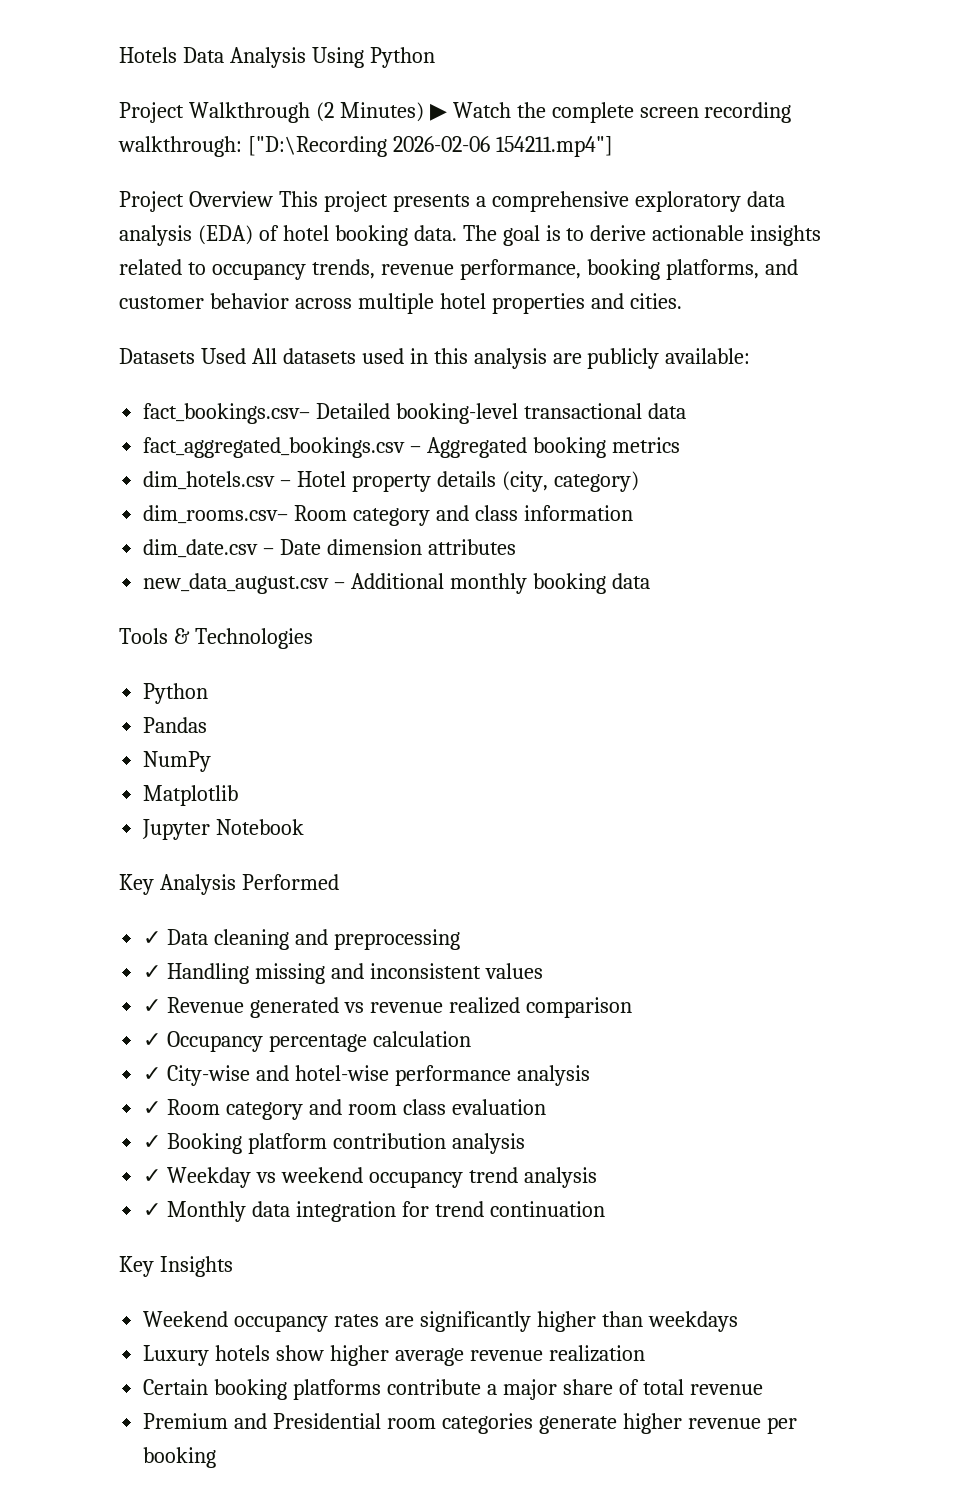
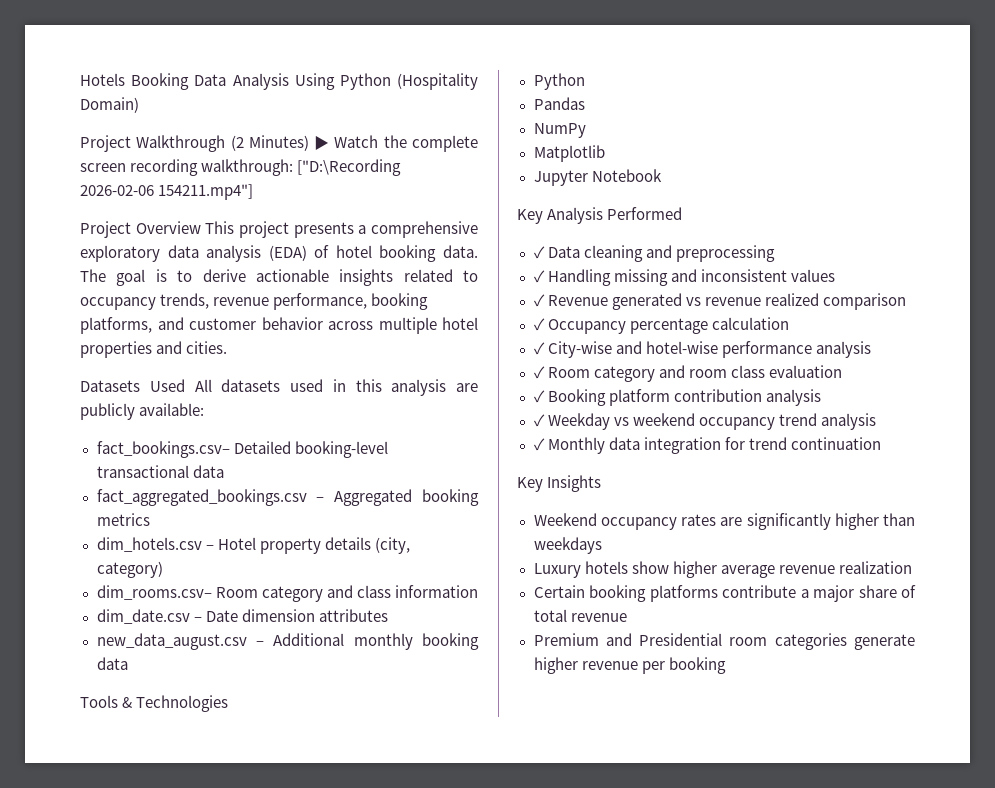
- Hotels Data Analysis Using Python
+ Hotels Booking Data Analysis Using Python (Hospitality Domain)

